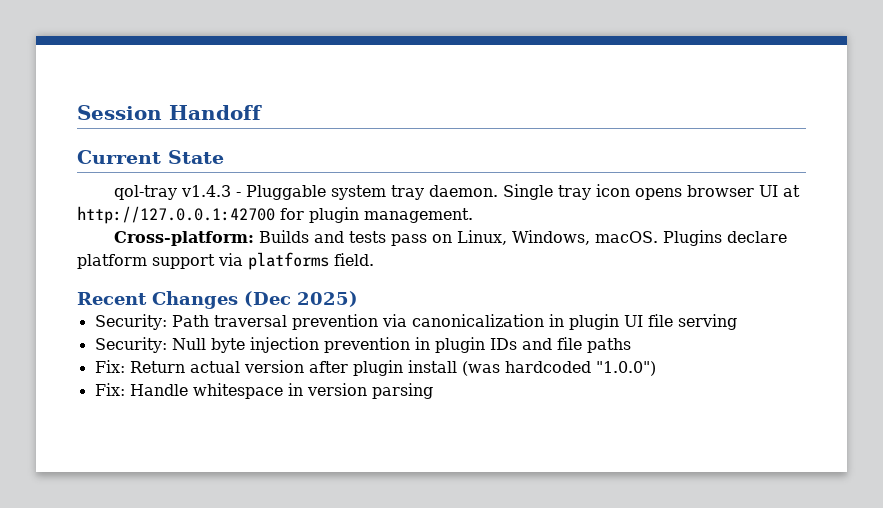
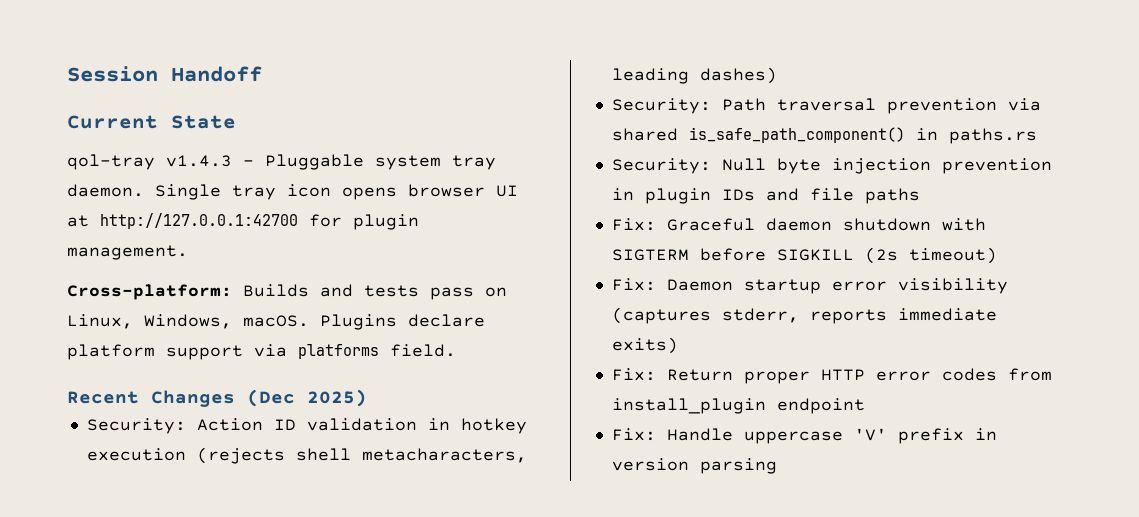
+ Security: Action ID validation in hotkey execution (rejects shell metacharacters, leading dashes)
- Security: Path traversal prevention via canonicalization in plugin UI file serving
+ Security: Path traversal prevention via shared is_safe_path_component() in paths.rs
- Fix: Return actual version after plugin install (was hardcoded "1.0.0")
+ Fix: Graceful daemon shutdown with SIGTERM before SIGKILL (2s timeout)
+ Fix: Daemon startup error visibility (captures stderr, reports immediate exits)
+ Fix: Return proper HTTP error codes from install_plugin endpoint
- Fix: Handle whitespace in version parsing
+ Fix: Handle uppercase 'V' prefix in version parsing

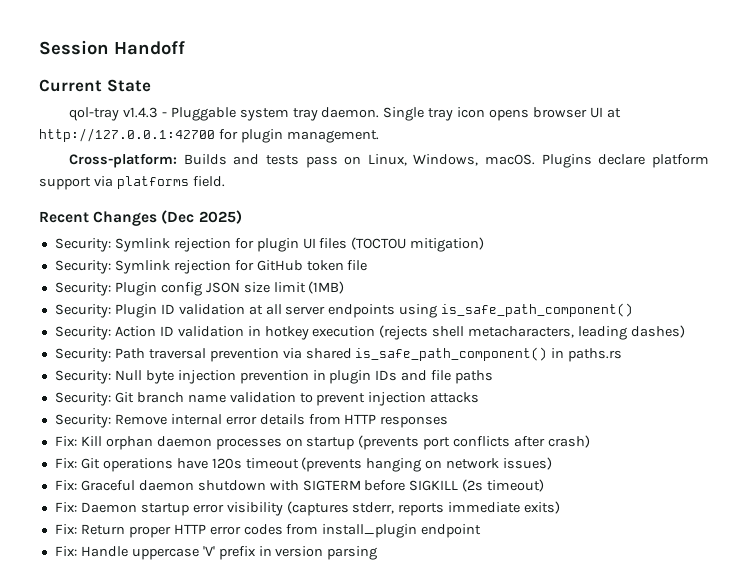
+ Security: Symlink rejection for plugin UI files (TOCTOU mitigation)
+ Security: Symlink rejection for GitHub token file
+ Security: Plugin config JSON size limit (1MB)
+ Security: Plugin ID validation at all server endpoints using is_safe_path_component()
+ Security: Git branch name validation to prevent injection attacks
+ Security: Remove internal error details from HTTP responses
+ Fix: Kill orphan daemon processes on startup (prevents port conflicts after crash)
+ Fix: Git operations have 120s timeout (prevents hanging on network issues)

